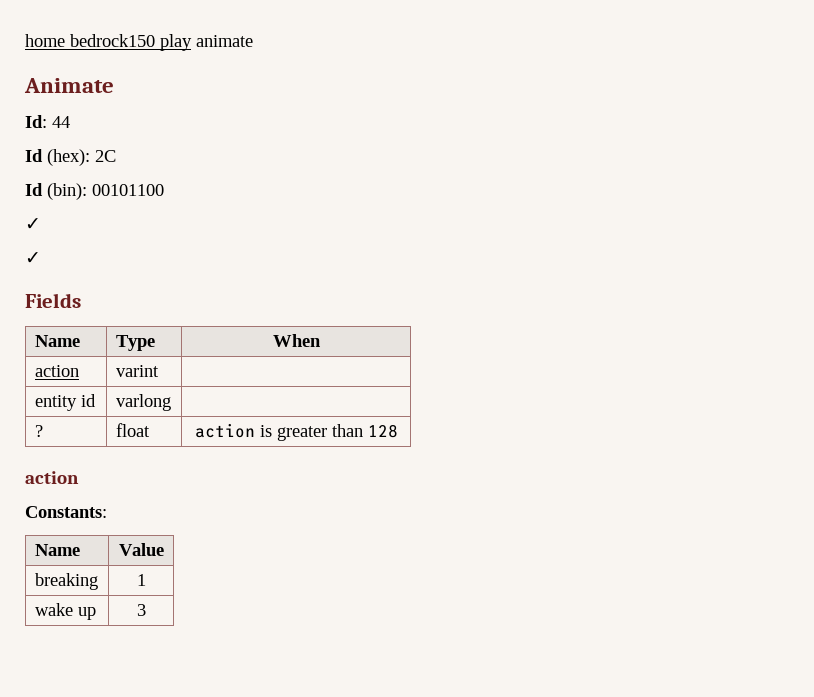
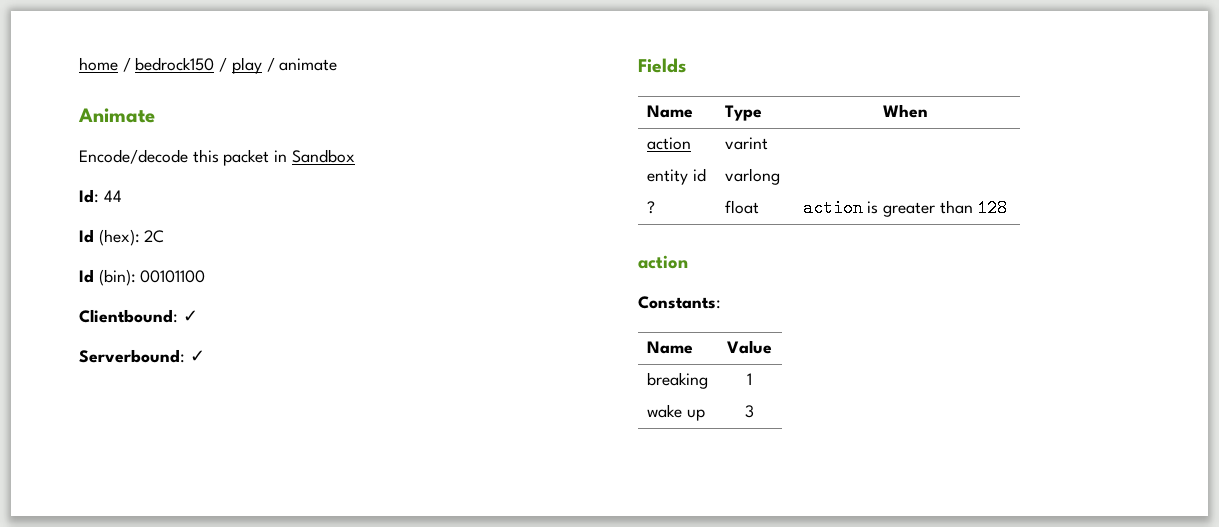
- home bedrock150 play animate
+ home / bedrock150 / play / animate
  Animate
+ Encode/decode this packet in Sandbox
  Id (bin): 00101100
- ✓
- ✓
+ Clientbound: ✓
+ Serverbound: ✓

